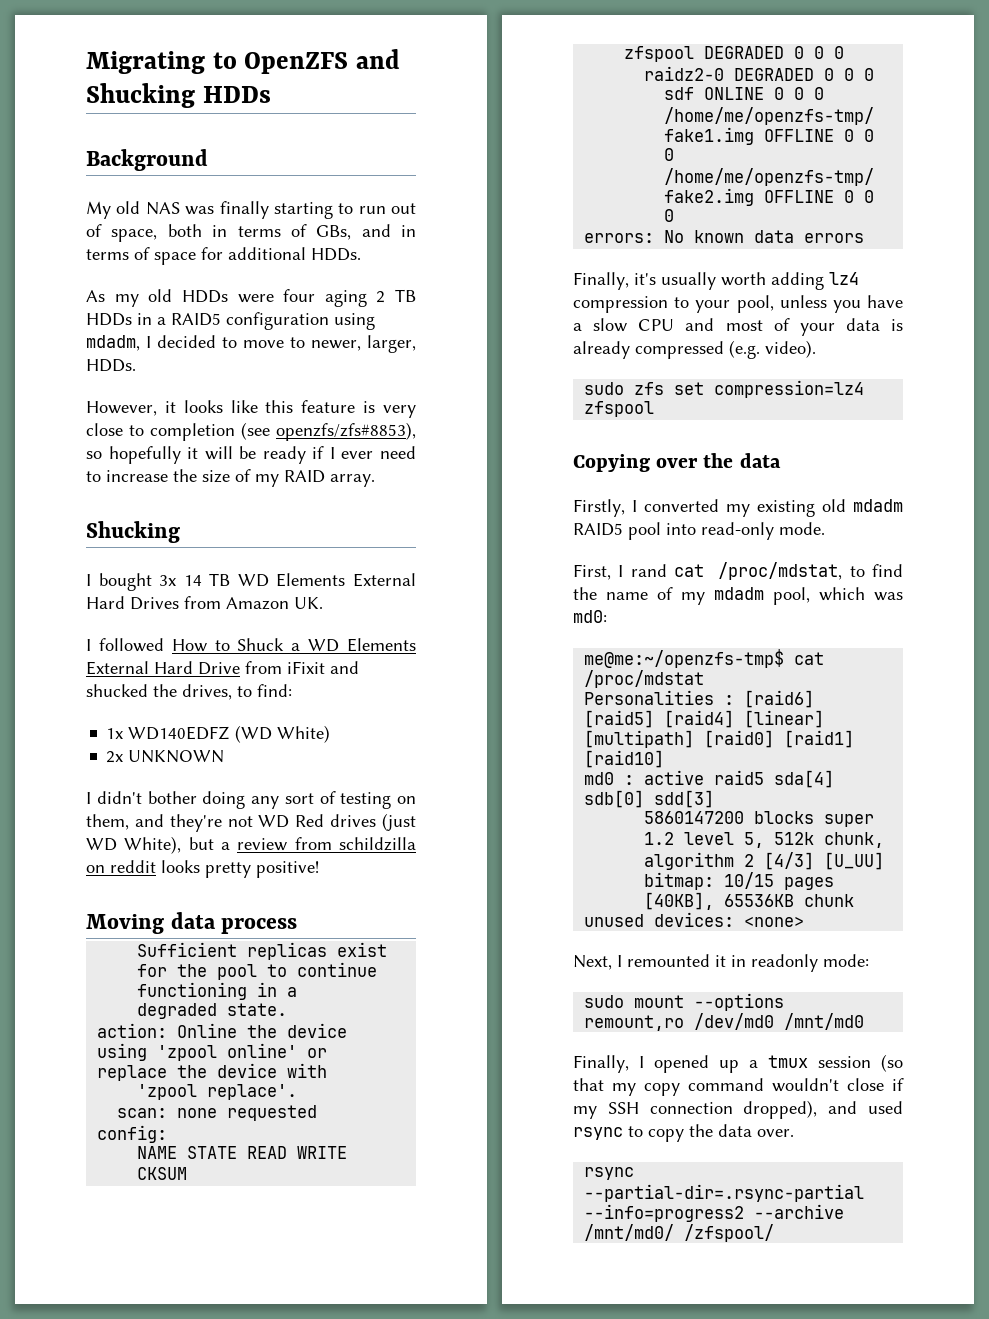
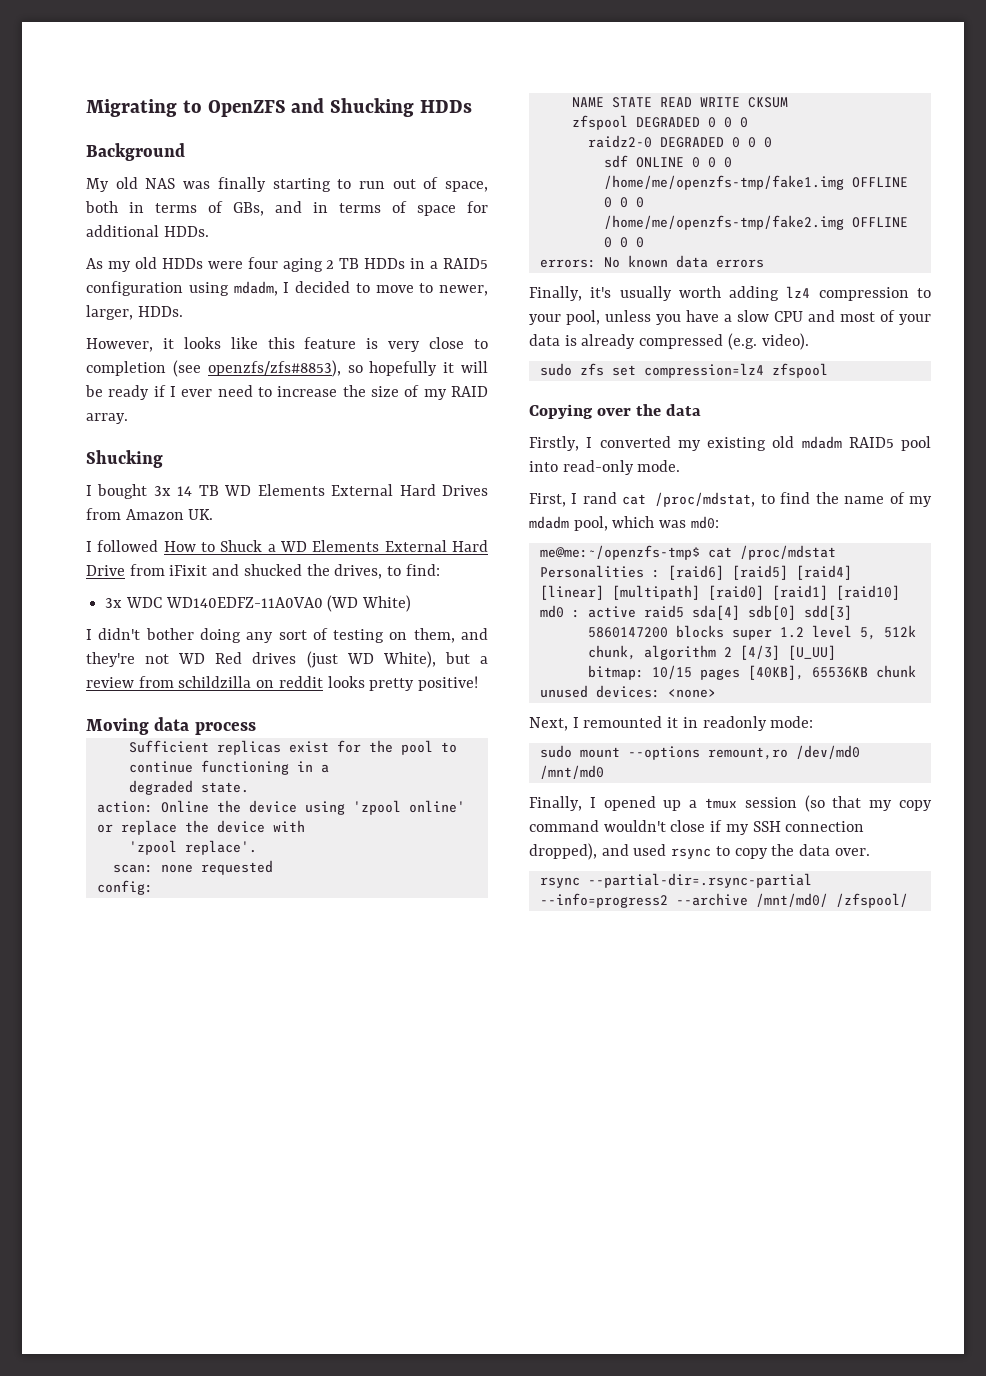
- 1x WD140EDFZ (WD White)
+ 3x WDC WD140EDFZ-11A0VA0 (WD White)
- 2x UNKNOWN

